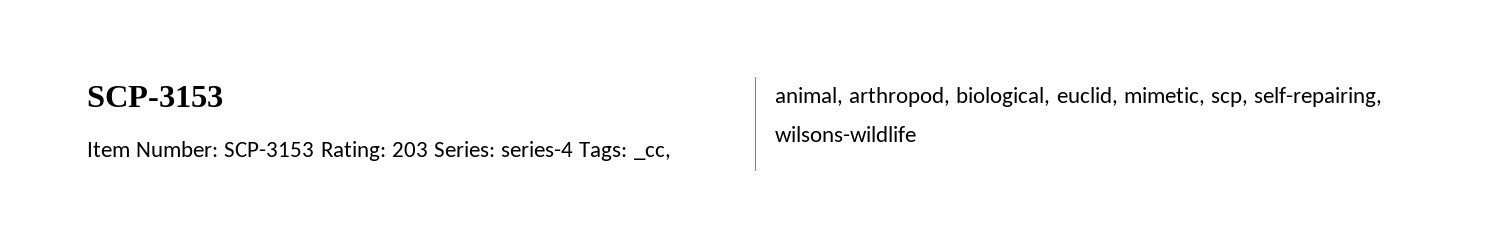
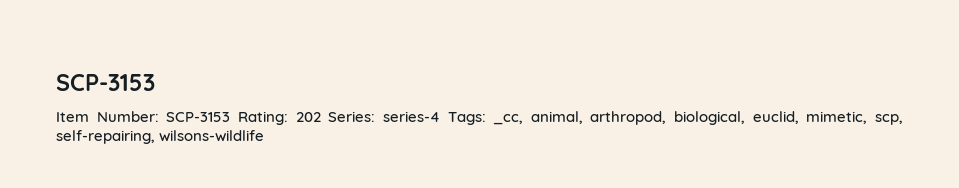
- Item Number: SCP-3153 Rating: 203 Series: series-4 Tags: _cc, animal, arthropod, biological, euclid, mimetic, scp, self-repairing, wilsons-wildlife
+ Item Number: SCP-3153 Rating: 202 Series: series-4 Tags: _cc, animal, arthropod, biological, euclid, mimetic, scp, self-repairing, wilsons-wildlife

